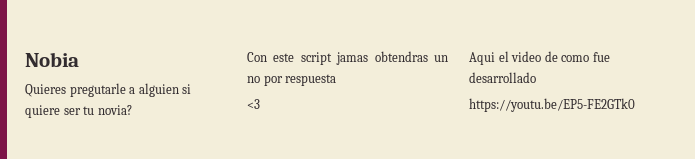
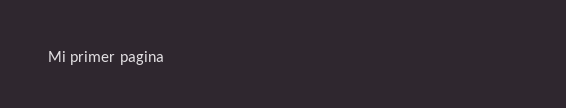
- Nobia
- Quieres pregutarle a alguien si quiere ser tu novia?
- Con este script jamas obtendras un no por respuesta
- <3
- Aqui el video de como fue desarrollado
- https://youtu.be/EP5-FE2GTk0
+ Mi primer pagina

